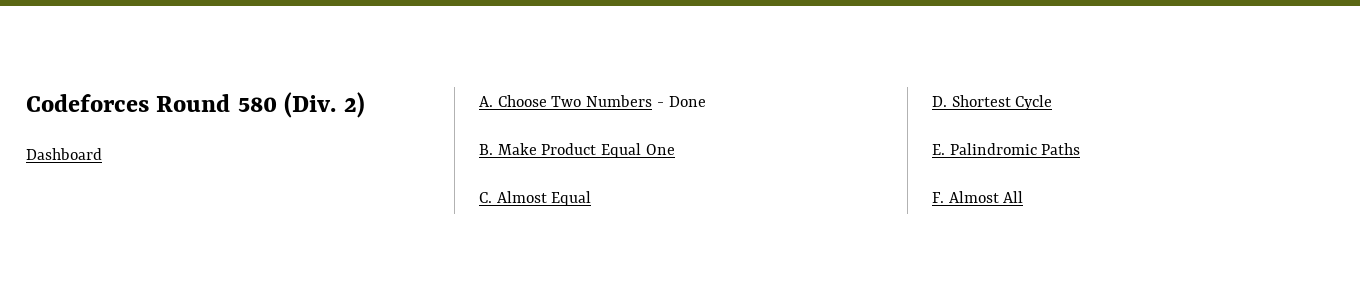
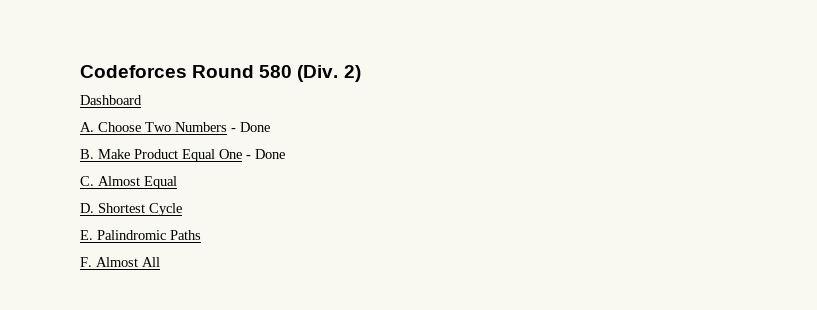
- B. Make Product Equal One
+ B. Make Product Equal One - Done

